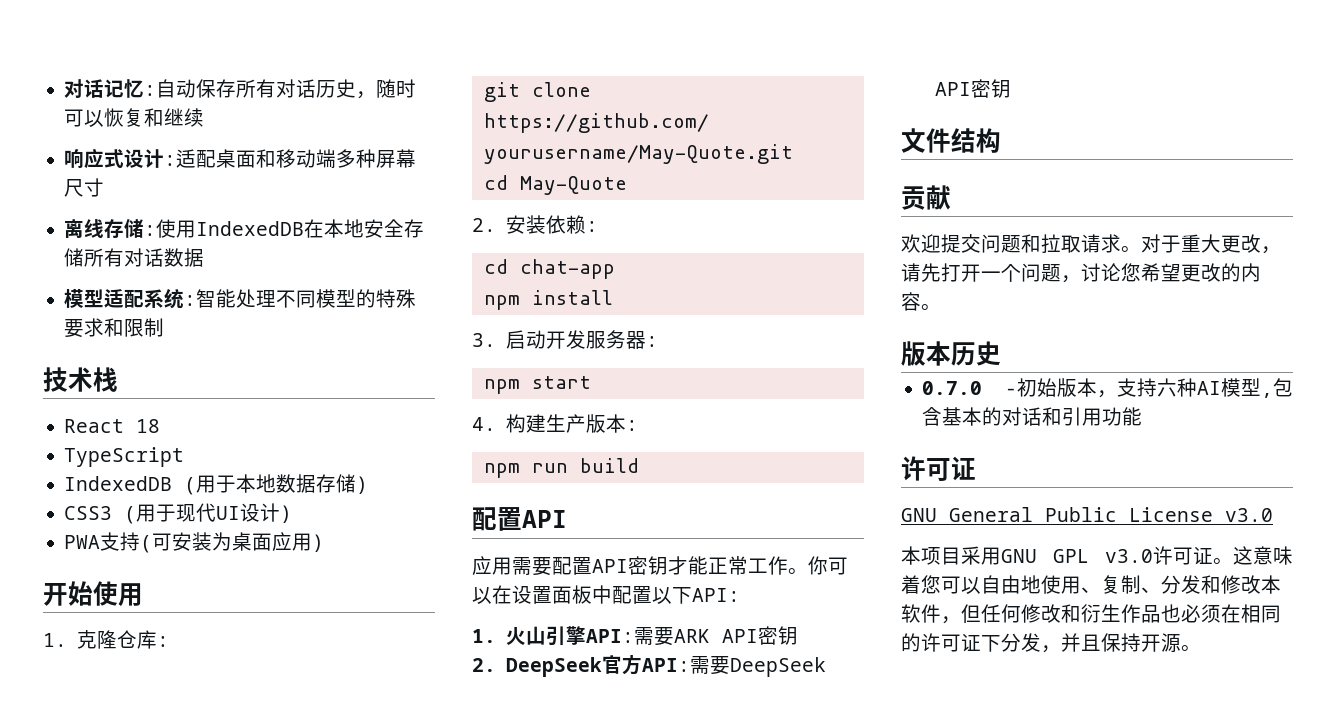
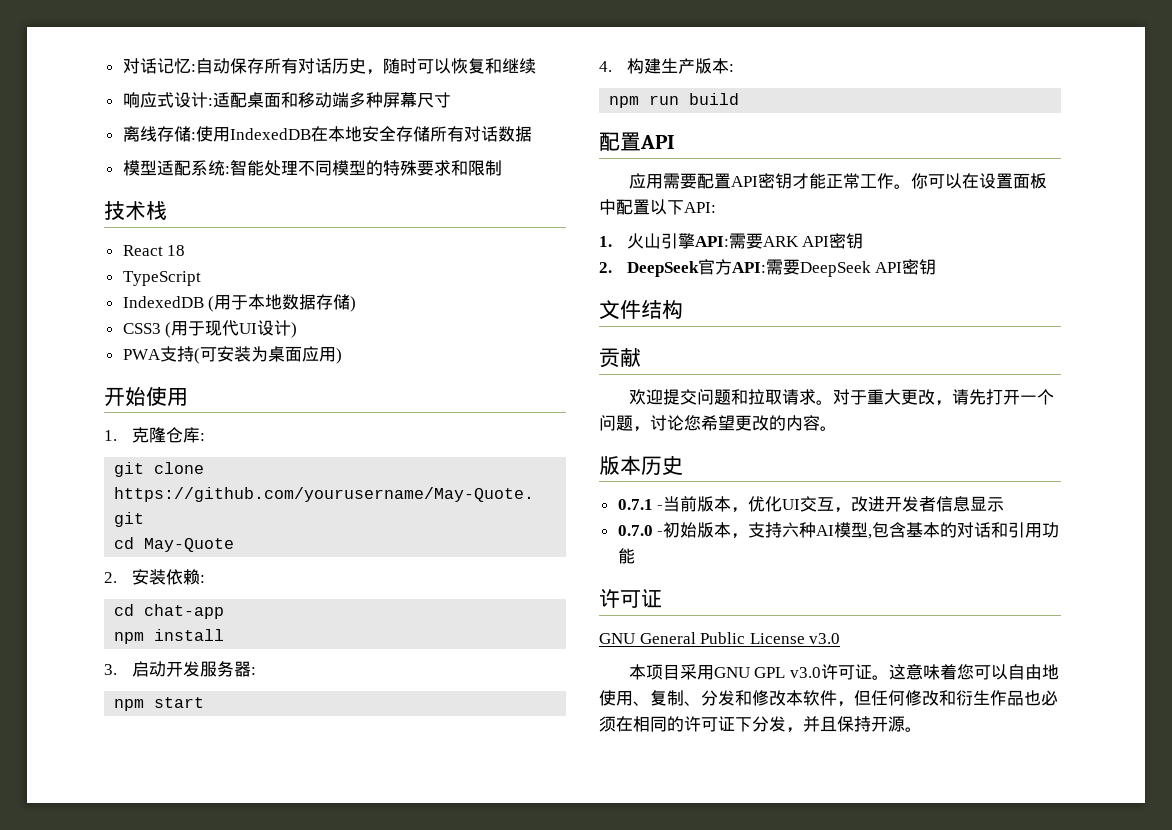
+ 0.7.1 -当前版本，优化UI交互，改进开发者信息显示

